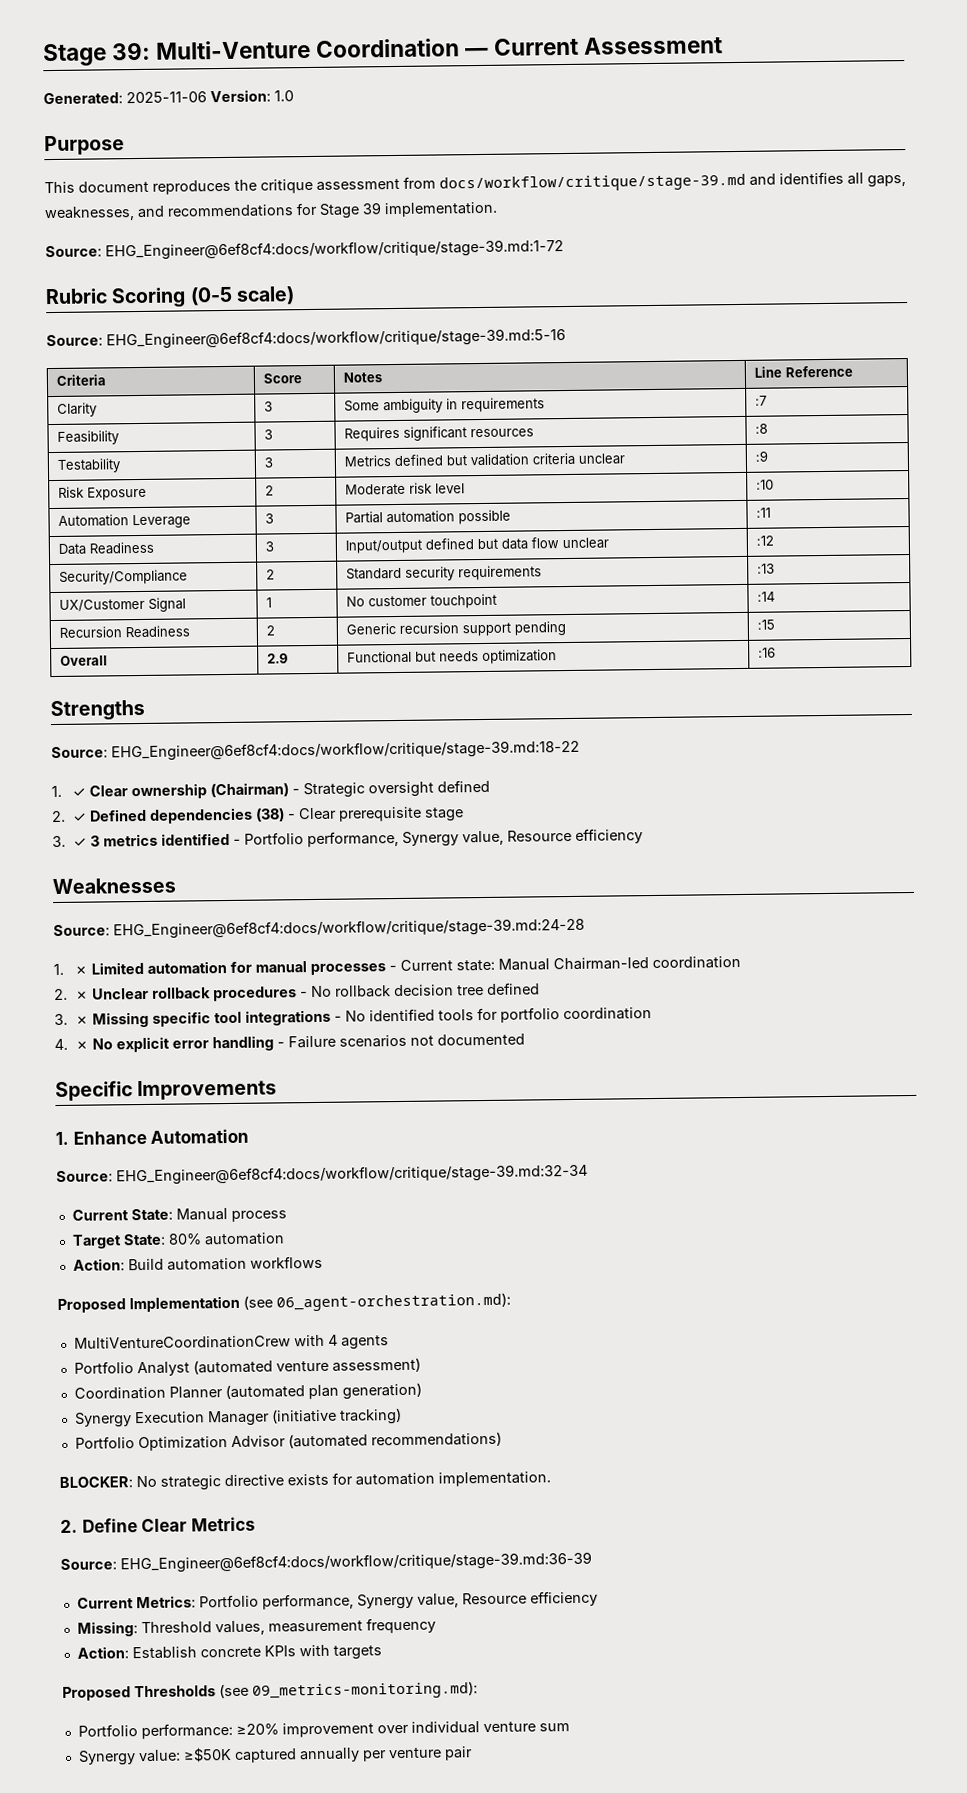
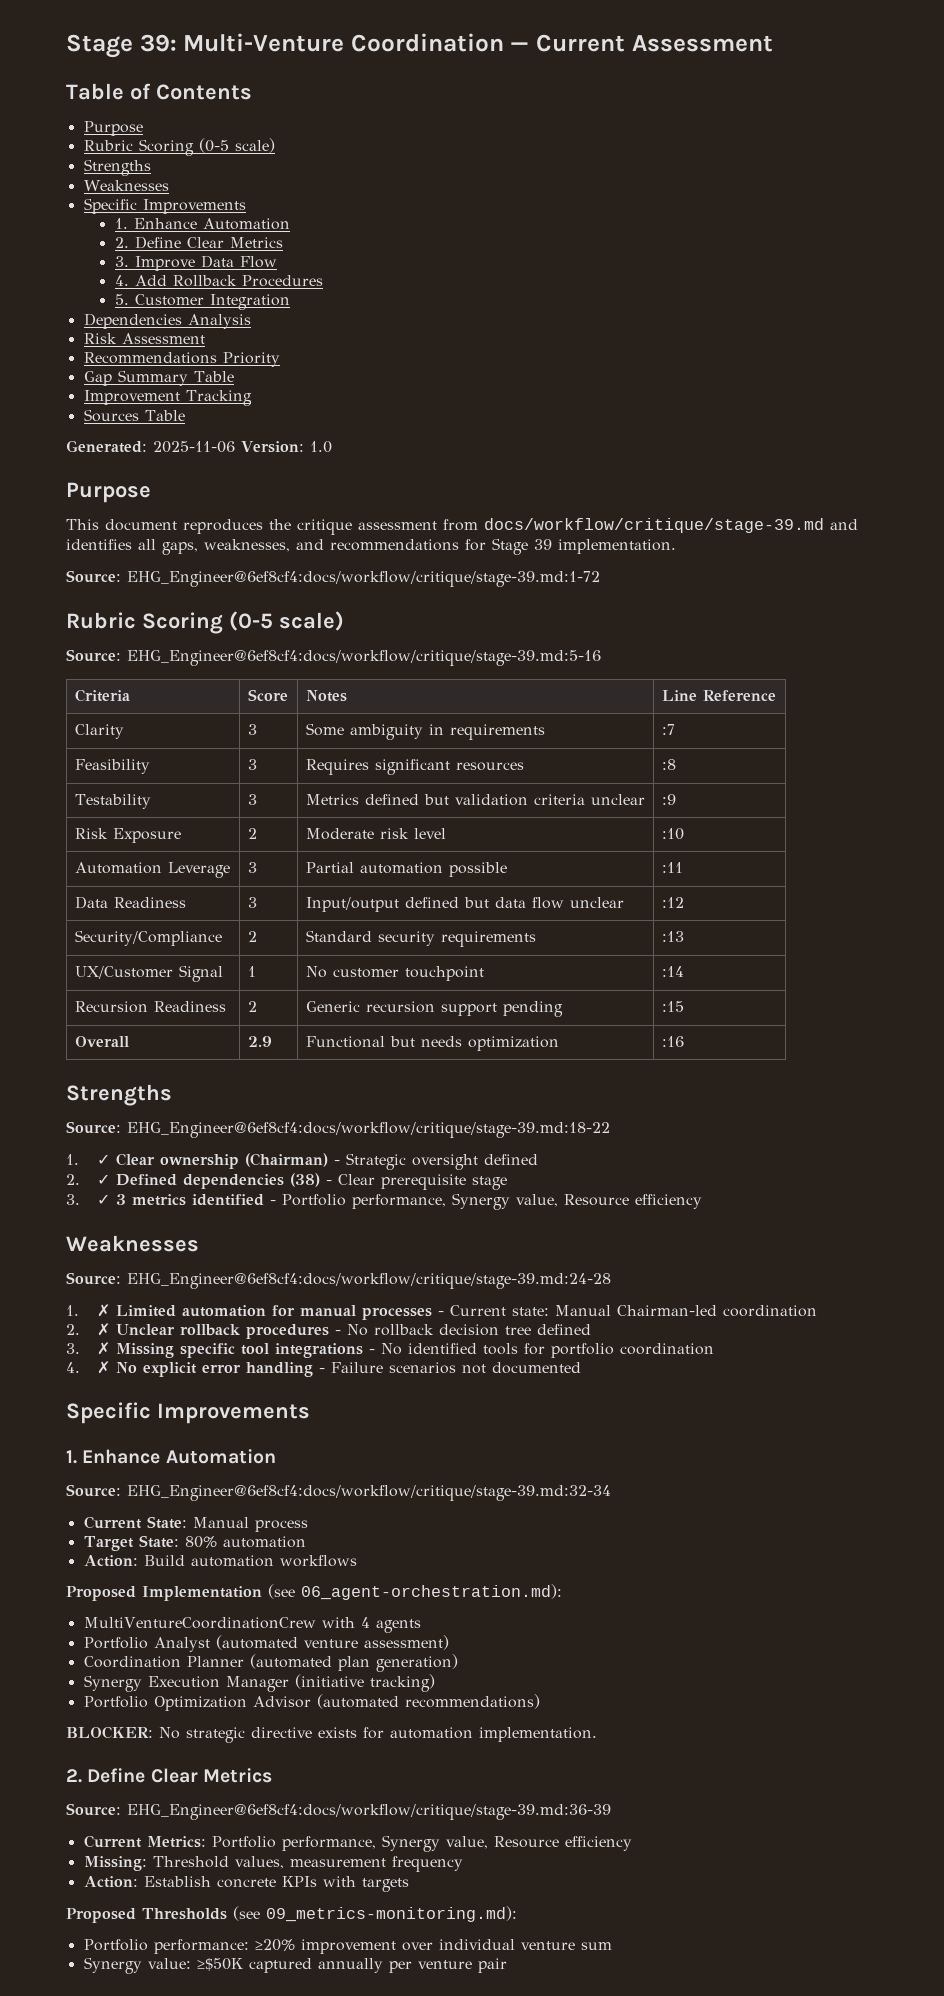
+ Table of Contents
+ Purpose
+ Rubric Scoring (0-5 scale)
+ Strengths
+ Weaknesses
+ Specific Improvements
+ 1. Enhance Automation
+ 2. Define Clear Metrics
+ 3. Improve Data Flow
+ 4. Add Rollback Procedures
+ 5. Customer Integration
+ Dependencies Analysis
+ Risk Assessment
+ Recommendations Priority
+ Gap Summary Table
+ Improvement Tracking
+ Sources Table

